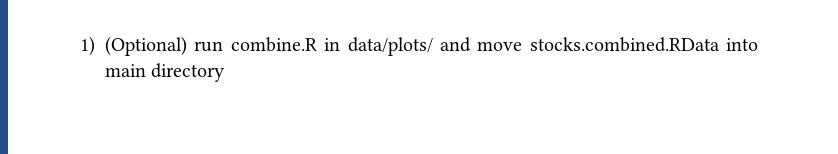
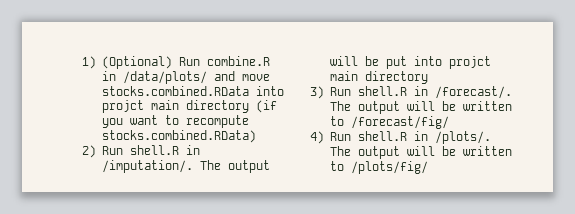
- 1) (Optional) run combine.R in data/plots/ and move stocks.combined.RData into main directory
+ 1) (Optional) Run combine.R in /data/plots/ and move stocks.combined.RData into projct main directory (if you want to recompute stocks.combined.RData)
+ 2) Run shell.R in /imputation/. The output will be put into projct main directory
+ 3) Run shell.R in /forecast/. The output will be written to /forecast/fig/
+ 4) Run shell.R in /plots/. The output will be written to /plots/fig/

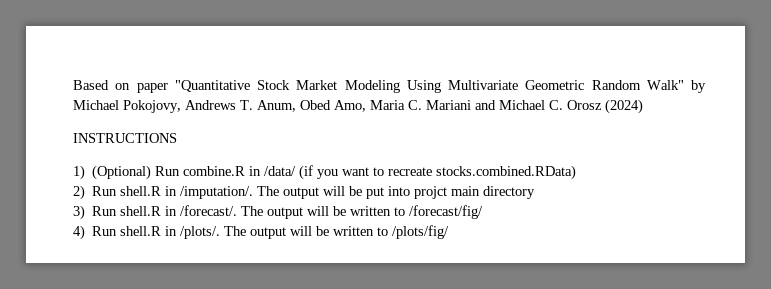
+ Based on paper "Quantitative Stock Market Modeling Using Multivariate Geometric Random Walk" by Michael Pokojovy, Andrews T. Anum, Obed Amo, Maria C. Mariani and Michael C. Orosz (2024)
+ INSTRUCTIONS
- 1) (Optional) Run combine.R in /data/plots/ and move stocks.combined.RData into projct main directory (if you want to recompute stocks.combined.RData)
+ 1) (Optional) Run combine.R in /data/ (if you want to recreate stocks.combined.RData)

